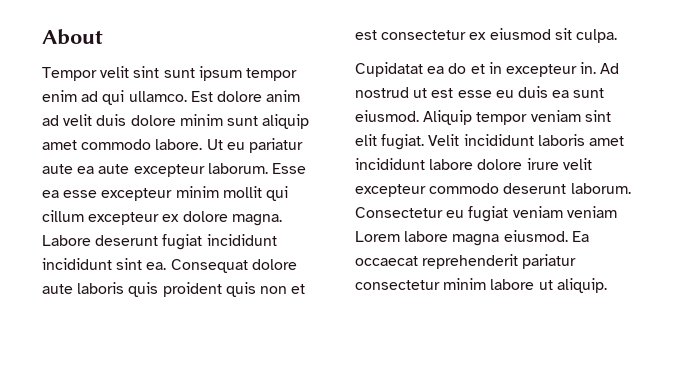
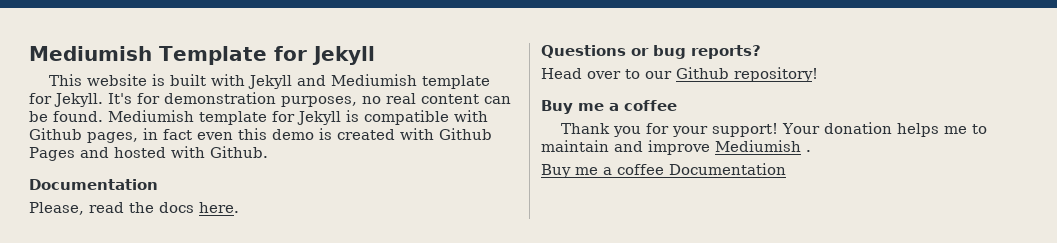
- About
- Tempor velit sint sunt ipsum tempor enim ad qui ullamco. Est dolore anim ad velit duis dolore minim sunt aliquip amet commodo labore. Ut eu pariatur aute ea aute excepteur laborum. Esse ea esse excepteur minim mollit qui cillum excepteur ex dolore magna. Labore deserunt fugiat incididunt incididunt sint ea. Consequat dolore aute laboris quis proident quis non et est consectetur ex eiusmod sit culpa.
- Cupidatat ea do et in excepteur in. Ad nostrud ut est esse eu duis ea sunt eiusmod. Aliquip tempor veniam sint elit fugiat. Velit incididunt laboris amet incididunt labore dolore irure velit excepteur commodo deserunt laborum. Consectetur eu fugiat veniam veniam Lorem labore magna eiusmod. Ea occaecat reprehenderit pariatur consectetur minim labore ut aliquip.
+ Mediumish Template for Jekyll
+ This website is built with Jekyll and Mediumish template for Jekyll. It's for demonstration purposes, no real content can be found. Mediumish template for Jekyll is compatible with Github pages, in fact even this demo is created with Github Pages and hosted with Github.
+ Documentation
+ Please, read the docs here.
+ Questions or bug reports?
+ Head over to our Github repository!
+ Buy me a coffee
+ Thank you for your support! Your donation helps me to maintain and improve Mediumish .
+ Buy me a coffee Documentation

